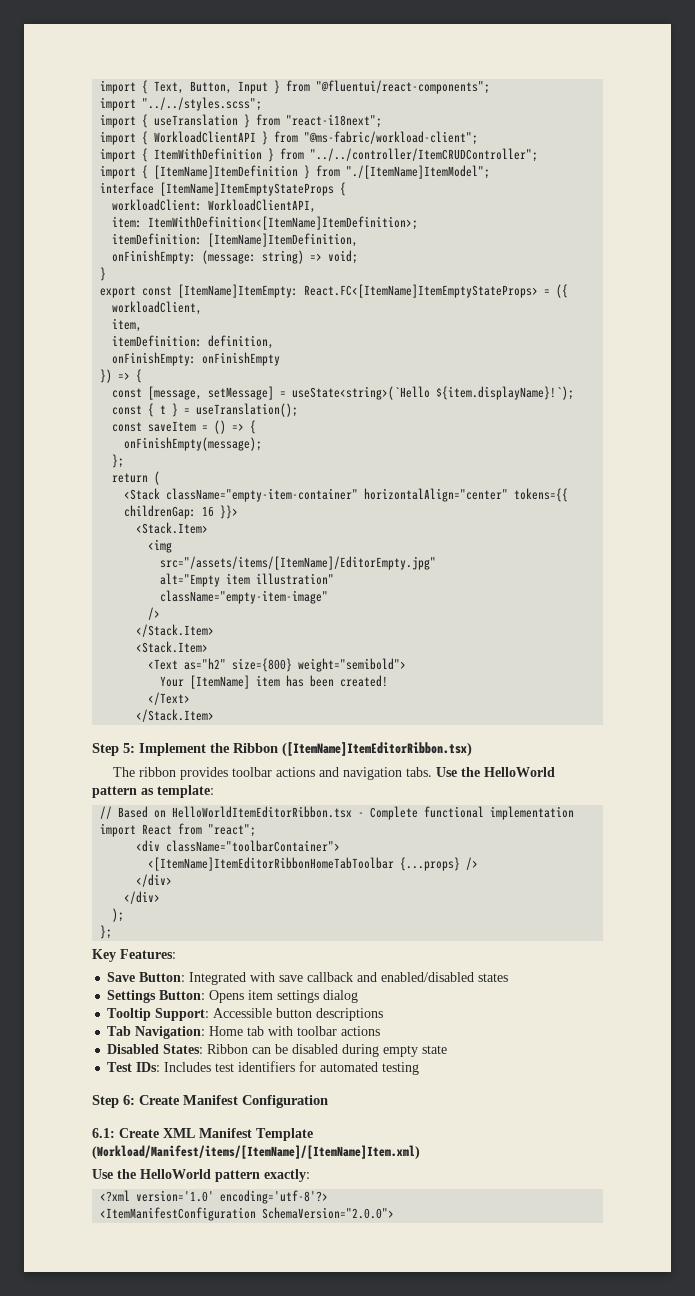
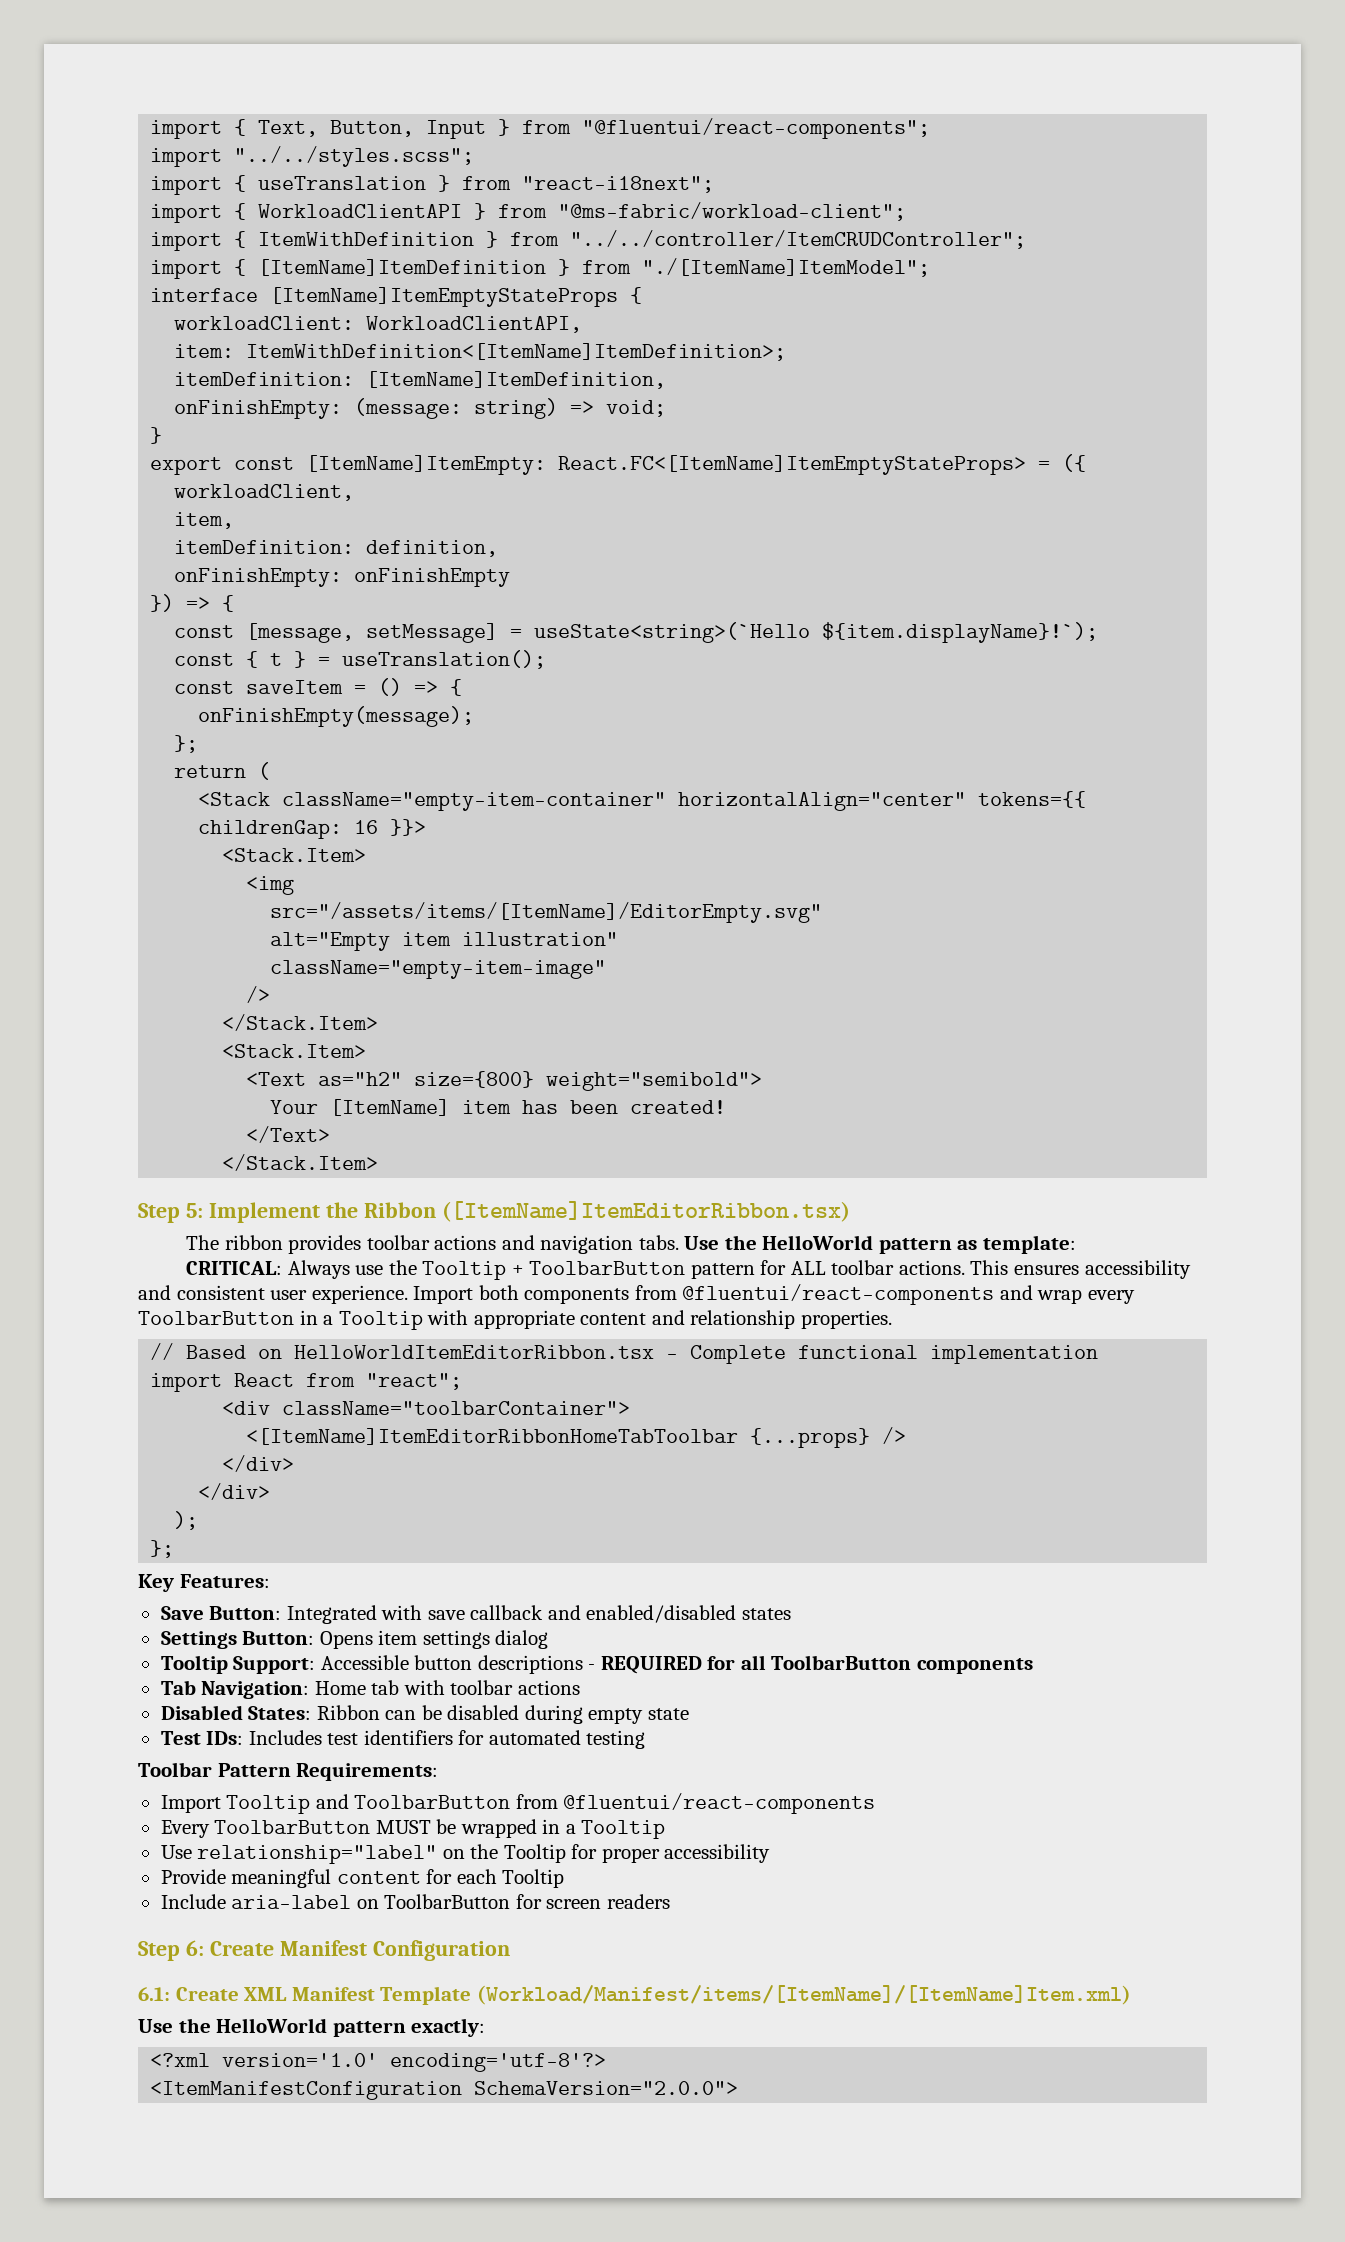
- src="/assets/items/[ItemName]/EditorEmpty.jpg"
+ src="/assets/items/[ItemName]/EditorEmpty.svg"
+ CRITICAL: Always use the Tooltip + ToolbarButton pattern for ALL toolbar actions. This ensures accessibility and consistent user experience. Import both components from @fluentui/react-components and wrap every ToolbarButton in a Tooltip with appropriate content and relationship properties.
- Tooltip Support: Accessible button descriptions
+ Tooltip Support: Accessible button descriptions - REQUIRED for all ToolbarButton components
+ Toolbar Pattern Requirements:
+ Import Tooltip and ToolbarButton from @fluentui/react-components
+ Every ToolbarButton MUST be wrapped in a Tooltip
+ Use relationship="label" on the Tooltip for proper accessibility
+ Provide meaningful content for each Tooltip
+ Include aria-label on ToolbarButton for screen readers

